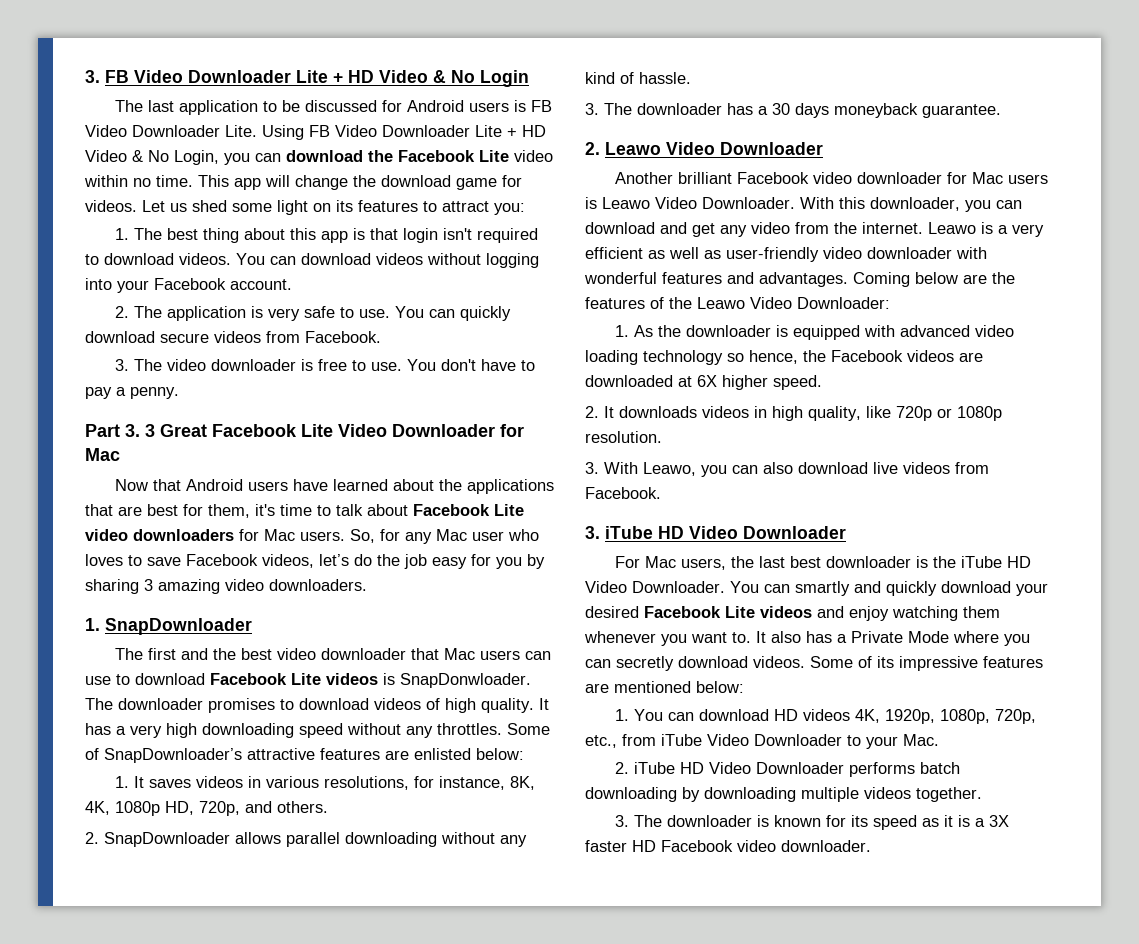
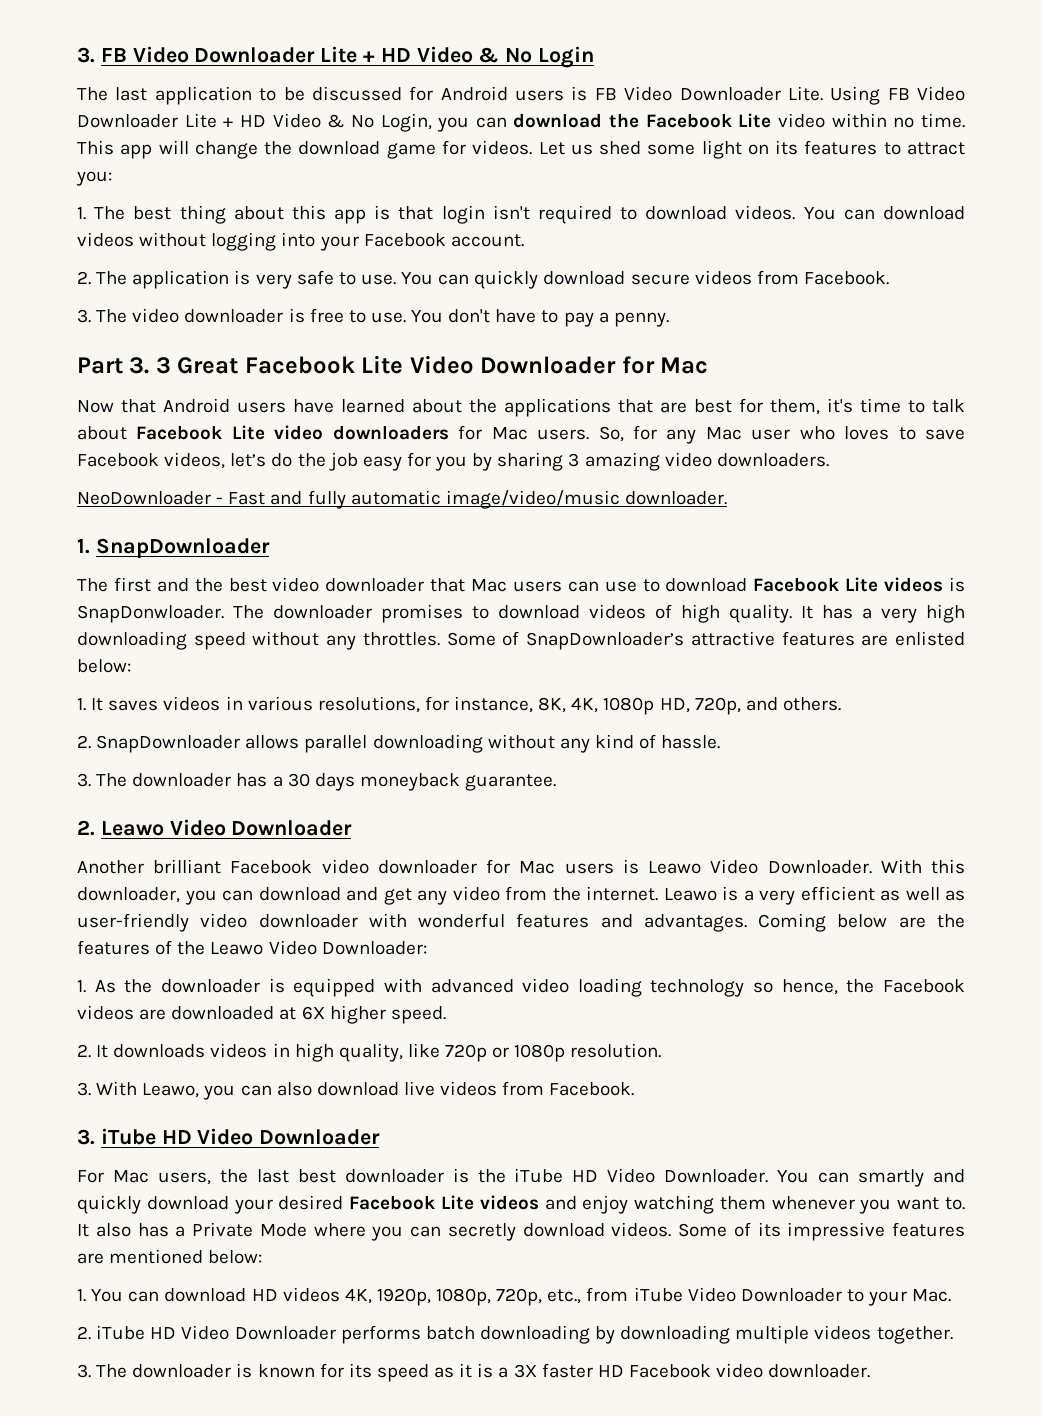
+ NeoDownloader - Fast and fully automatic image/video/music downloader.

